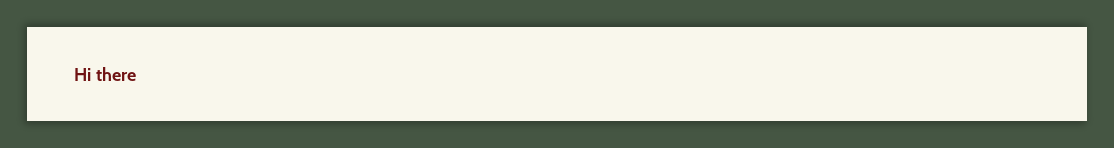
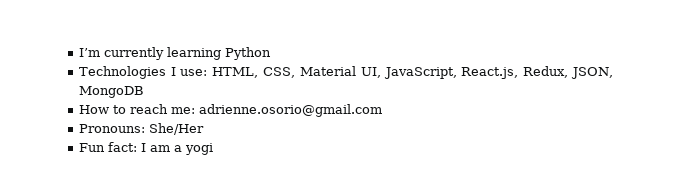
- Hi there
+ I’m currently learning Python
+ Technologies I use: HTML, CSS, Material UI, JavaScript, React.js, Redux, JSON, MongoDB
+ How to reach me: adrienne.osorio@gmail.com
+ Pronouns: She/Her
+ Fun fact: I am a yogi

